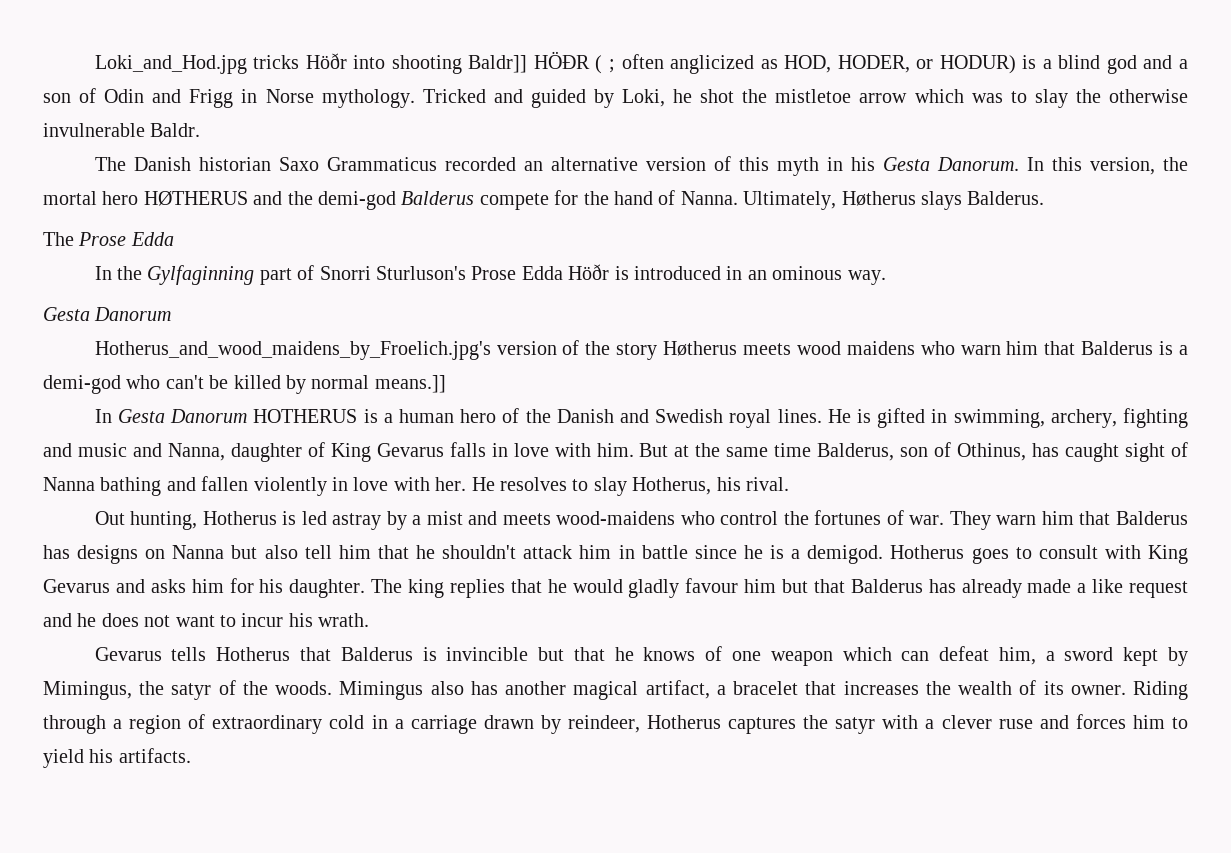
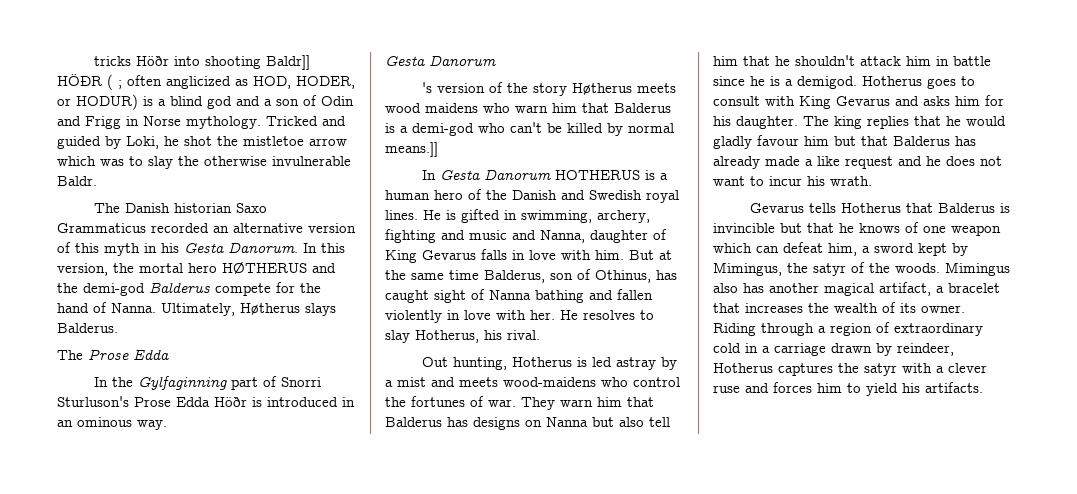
- Loki_and_Hod.jpg tricks Höðr into shooting Baldr]] HÖÐR ( ; often anglicized as HOD, HODER, or HODUR) is a blind god and a son of Odin and Frigg in Norse mythology.
+ tricks Höðr into shooting Baldr]] HÖÐR ( ; often anglicized as HOD, HODER, or HODUR) is a blind god and a son of Odin and Frigg in Norse mythology.
- Hotherus_and_wood_maidens_by_Froelich.jpg's version of the story Høtherus meets wood maidens who warn him that Balderus is a demi-god who can't be killed by normal means.]]
+ 's version of the story Høtherus meets wood maidens who warn him that Balderus is a demi-god who can't be killed by normal means.]]

